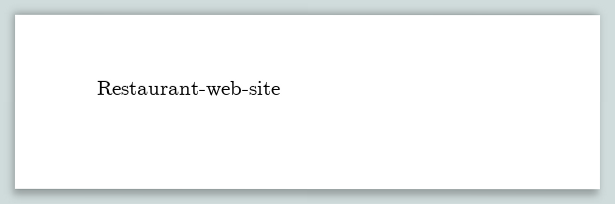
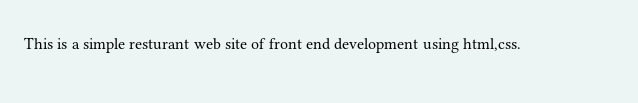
- Restaurant-web-site
+ This is a simple resturant web site of front end development using html,css.

